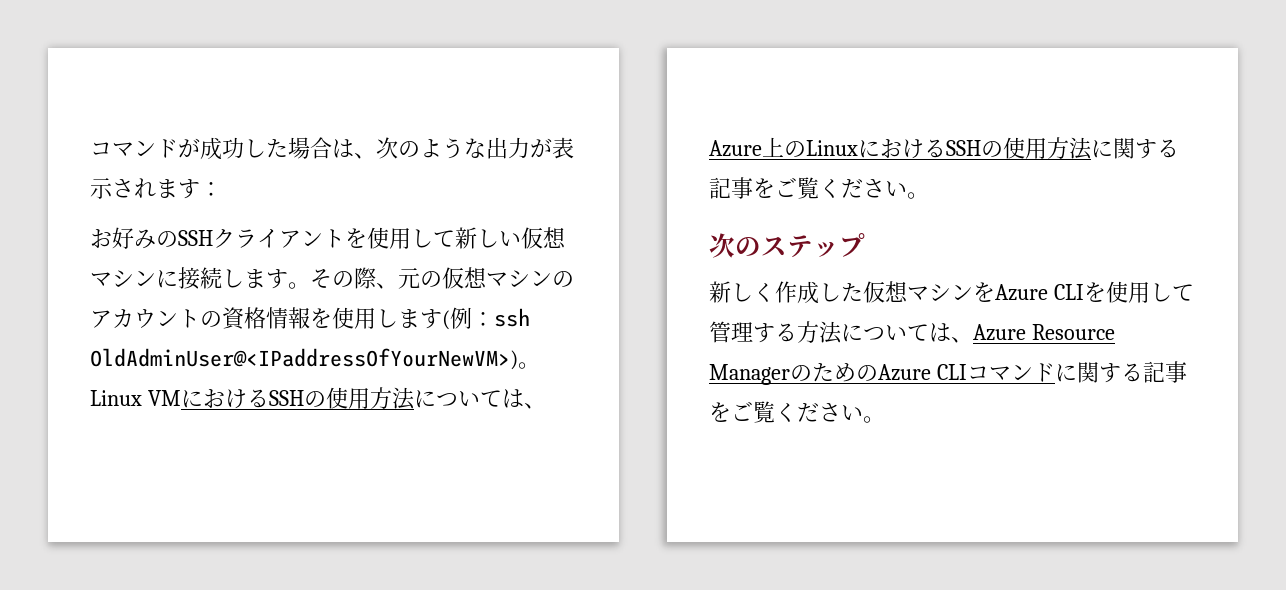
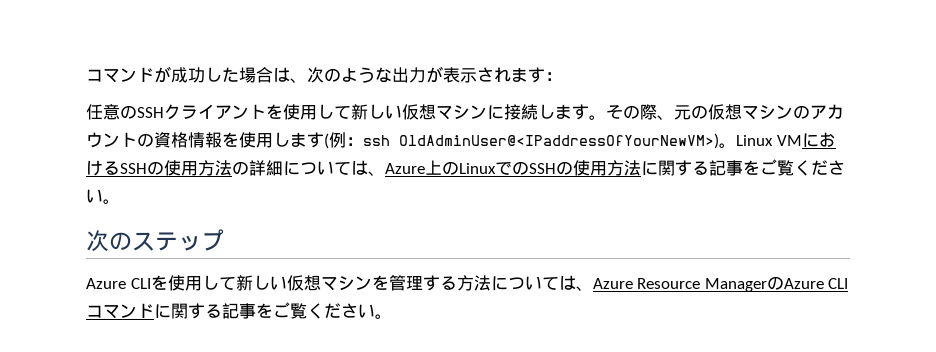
- お好みのSSHクライアントを使用して新しい仮想マシンに接続します。
+ 任意のSSHクライアントを使用して新しい仮想マシンに接続します。
- Linux VMにおけるSSHの使用方法については、Azure上のLinuxにおけるSSHの使用方法に関する記事をご覧ください。
+ Linux VMにおけるSSHの使用方法の詳細については、Azure上のLinuxでのSSHの使用方法に関する記事をご覧ください。
- 新しく作成した仮想マシンをAzure CLIを使用して管理する方法については、Azure Resource ManagerのためのAzure CLIコマンドに関する記事をご覧ください。
+ Azure CLIを使用して新しい仮想マシンを管理する方法については、Azure Resource ManagerのAzure CLIコマンドに関する記事をご覧ください。

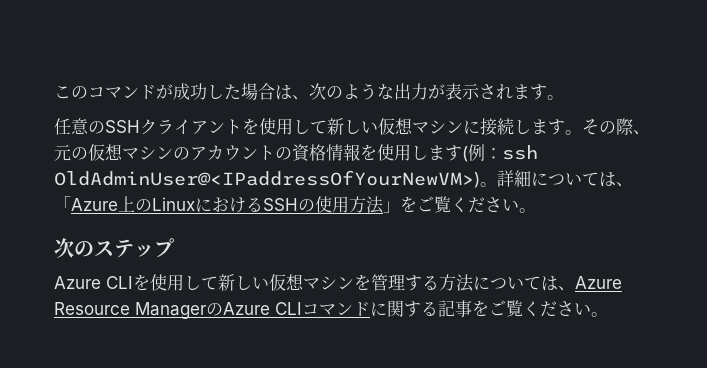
- コマンドが成功した場合は、次のような出力が表示されます：
+ このコマンドが成功した場合は、次のような出力が表示されます。
- Linux VMにおけるSSHの使用方法の詳細については、Azure上のLinuxでのSSHの使用方法に関する記事をご覧ください。
+ 詳細については、「Azure上のLinuxにおけるSSHの使用方法」をご覧ください。

